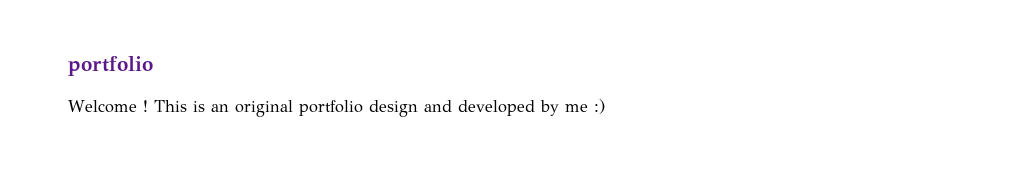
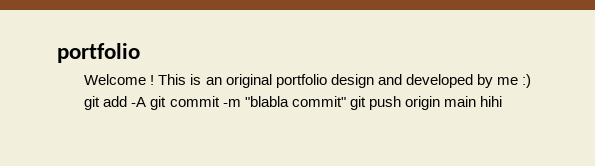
+ git add -A git commit -m "blabla commit" git push origin main hihi

